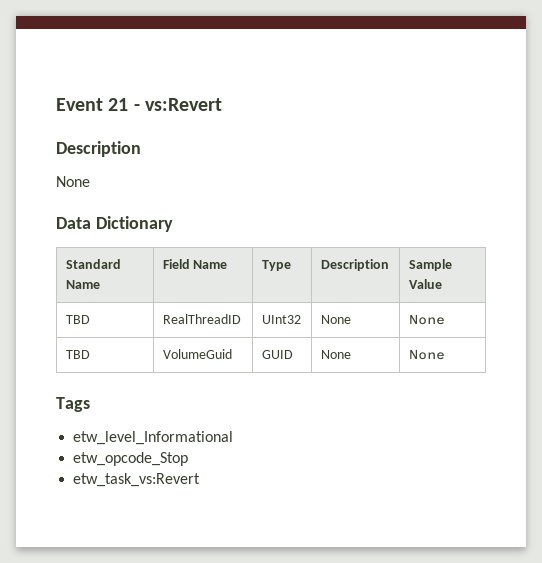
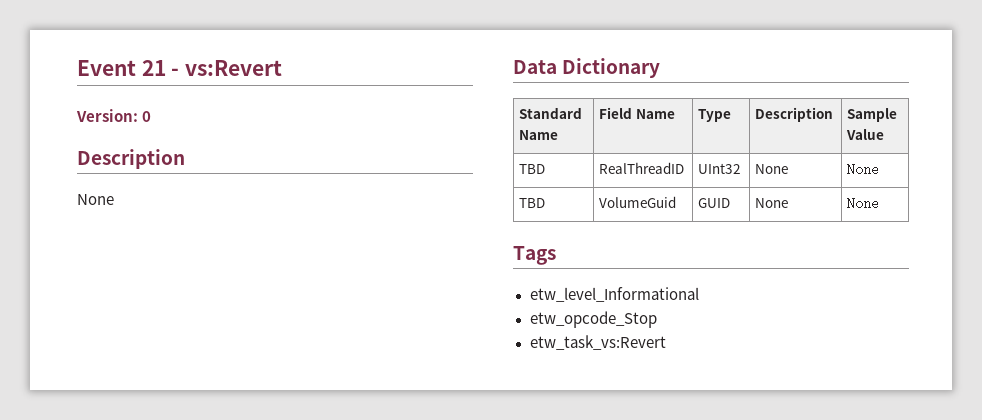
+ Version: 0

